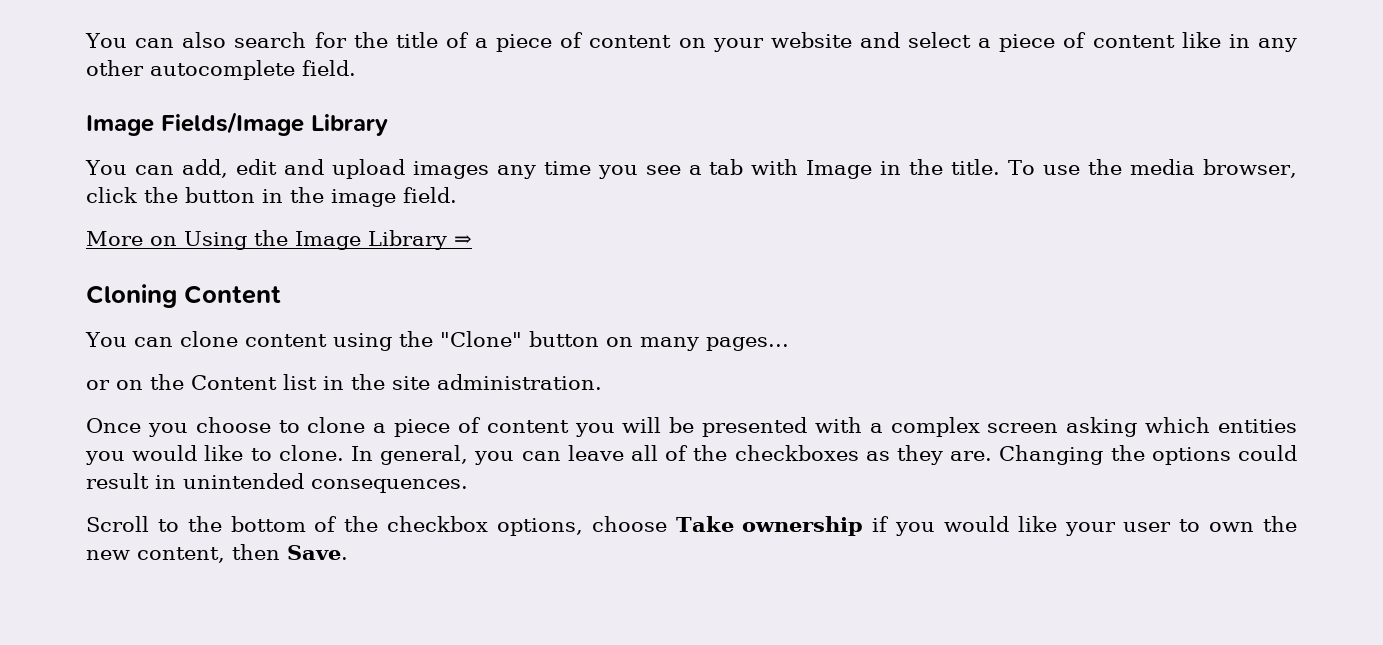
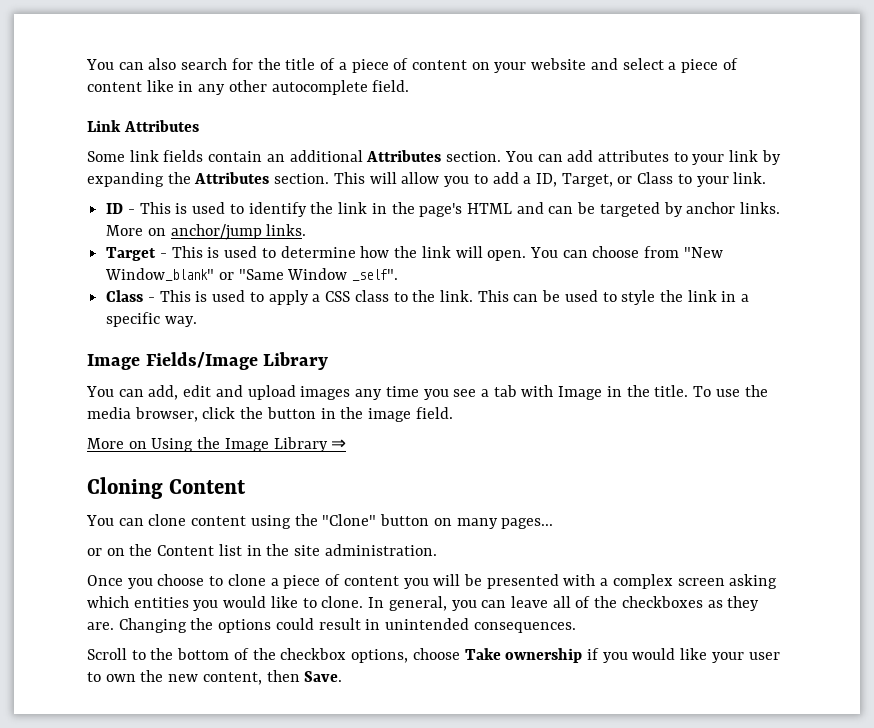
+ Link Attributes
+ Some link fields contain an additional Attributes section. You can add attributes to your link by expanding the Attributes section. This will allow you to add a ID, Target, or Class to your link.
+ ID - This is used to identify the link in the page's HTML and can be targeted by anchor links. More on anchor/jump links.
+ Target - This is used to determine how the link will open. You can choose from "New Window_blank" or "Same Window _self".
+ Class - This is used to apply a CSS class to the link. This can be used to style the link in a specific way.

